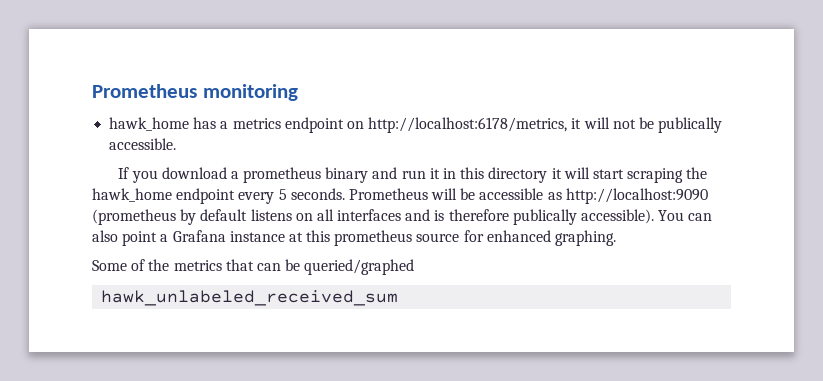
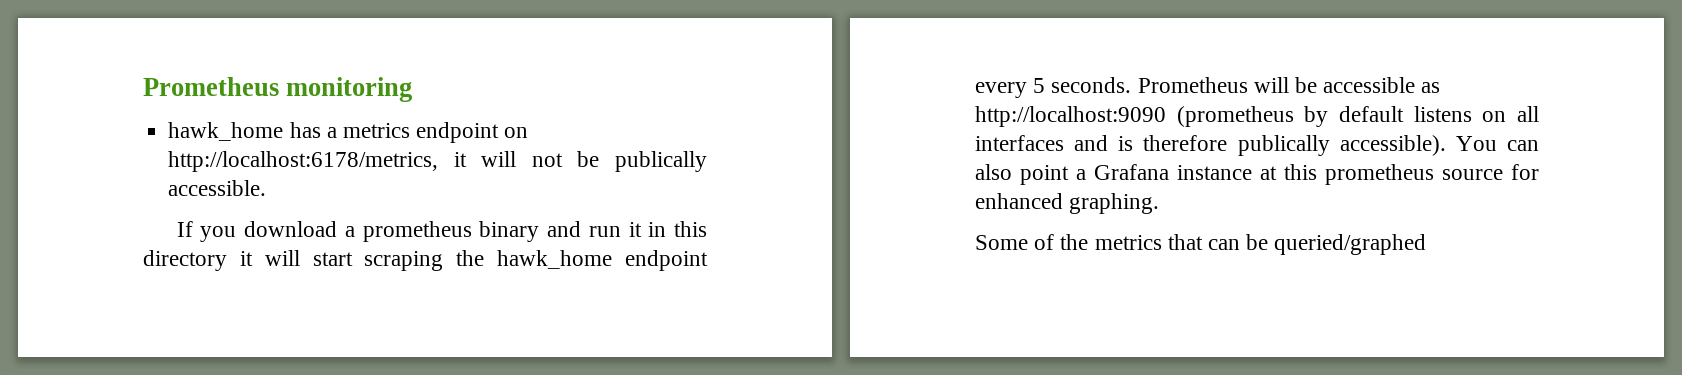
- hawk_unlabeled_received_sum

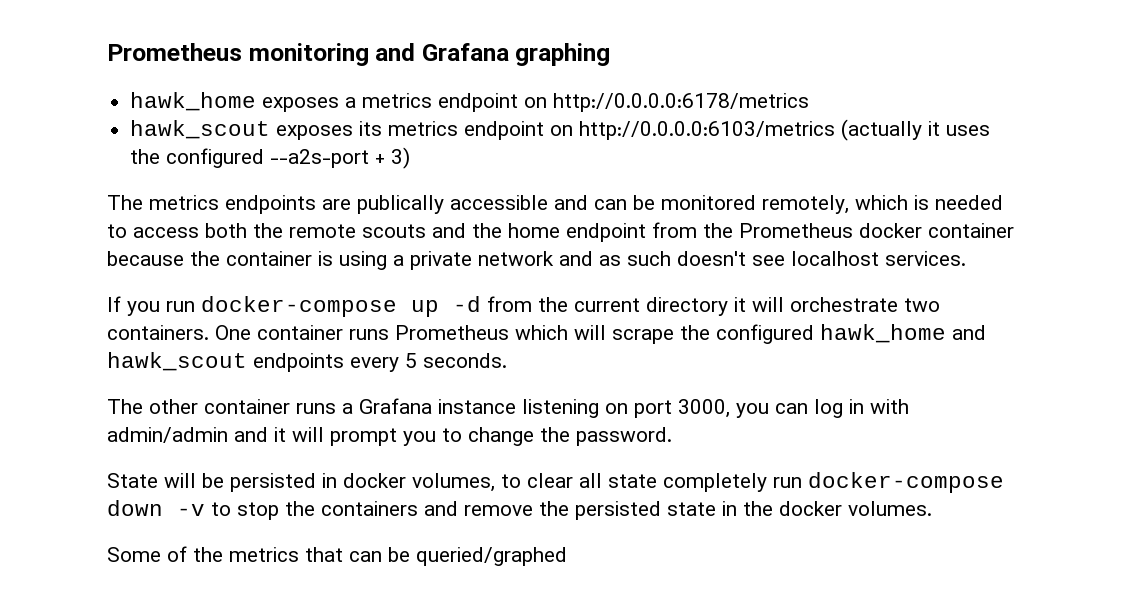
- Prometheus monitoring
- hawk_home has a metrics endpoint on http://localhost:6178/metrics, it will not be publically accessible.
- If you download a prometheus binary and run it in this directory it will start scraping the hawk_home endpoint every 5 seconds. Prometheus will be accessible as http://localhost:9090 (prometheus by default listens on all interfaces and is therefore publically accessible). You can also point a Grafana instance at this prometheus source for enhanced graphing.
+ Prometheus monitoring and Grafana graphing
+ hawk_home exposes a metrics endpoint on http://0.0.0.0:6178/metrics
+ hawk_scout exposes its metrics endpoint on http://0.0.0.0:6103/metrics (actually it uses the configured --a2s-port + 3)
+ The metrics endpoints are publically accessible and can be monitored remotely, which is needed to access both the remote scouts and the home endpoint from the Prometheus docker container because the container is using a private network and as such doesn't see localhost services.
+ If you run docker-compose up -d from the current directory it will orchestrate two containers. One container runs Prometheus which will scrape the configured hawk_home and hawk_scout endpoints every 5 seconds.
+ The other container runs a Grafana instance listening on port 3000, you can log in with admin/admin and it will prompt you to change the password.
+ State will be persisted in docker volumes, to clear all state completely run docker-compose down -v to stop the containers and remove the persisted state in the docker volumes.

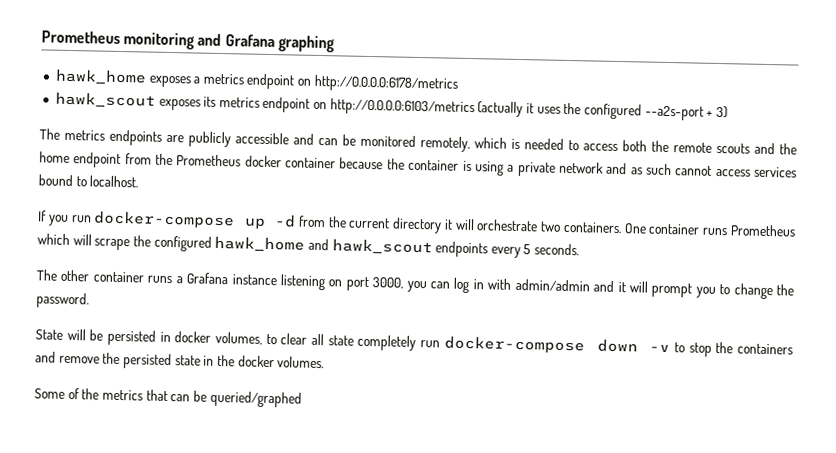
- The metrics endpoints are publically accessible and can be monitored remotely, which is needed to access both the remote scouts and the home endpoint from the Prometheus docker container because the container is using a private network and as such doesn't see localhost services.
+ The metrics endpoints are publicly accessible and can be monitored remotely, which is needed to access both the remote scouts and the home endpoint from the Prometheus docker container because the container is using a private network and as such cannot access services bound to localhost.

